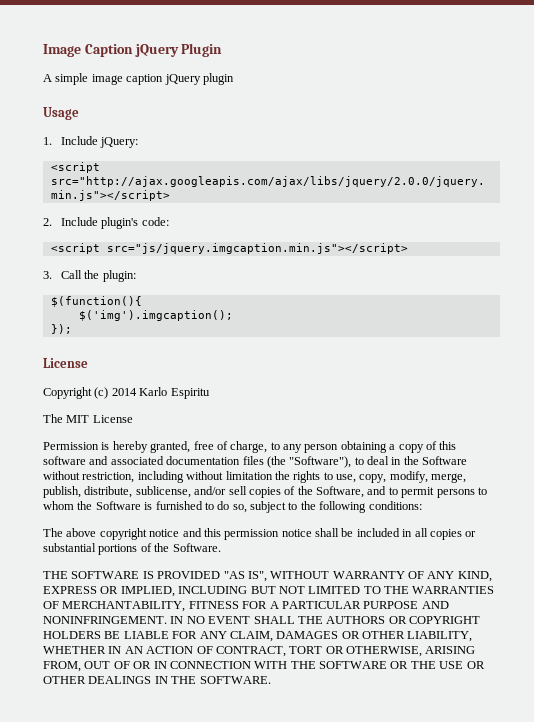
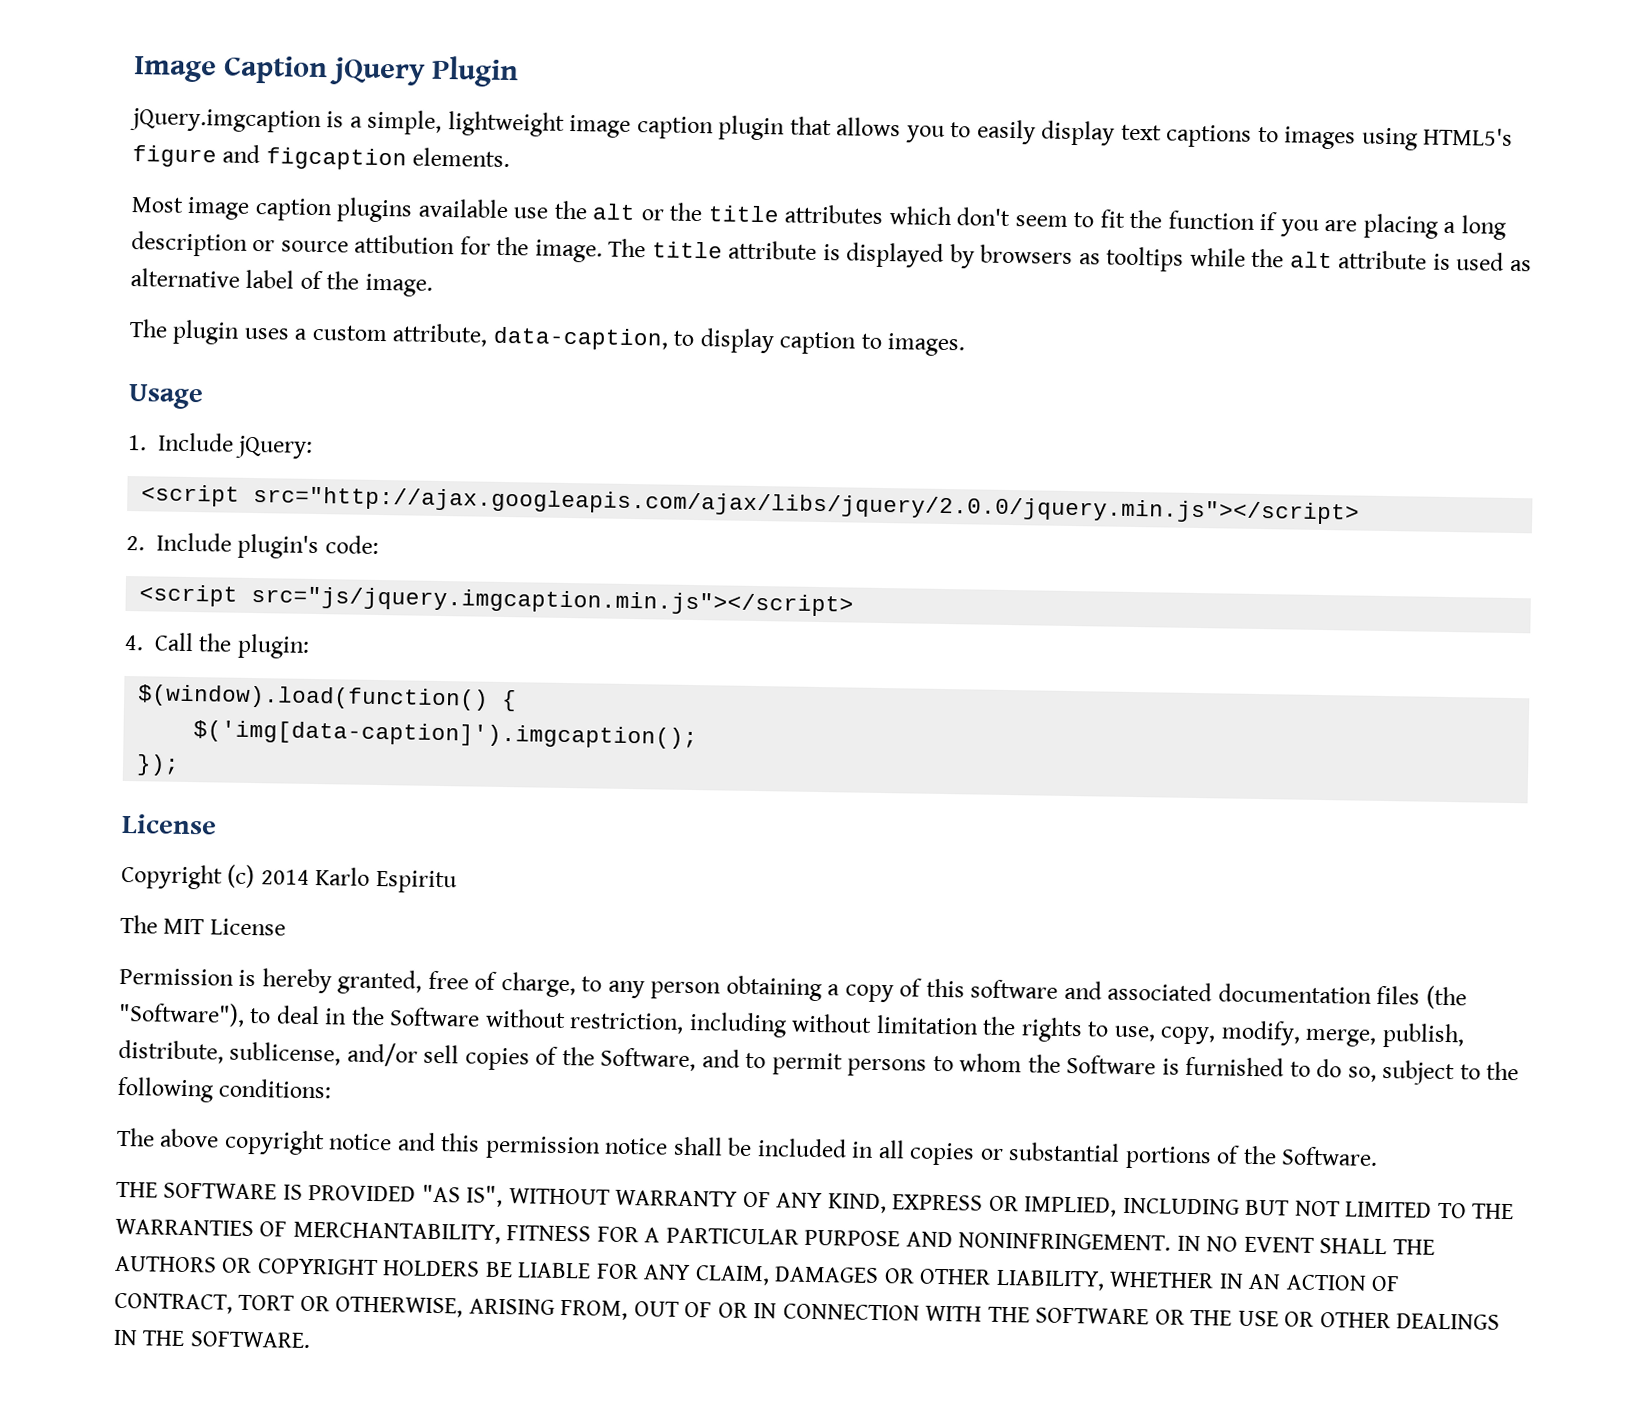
- A simple image caption jQuery plugin
+ jQuery.imgcaption is a simple, lightweight image caption plugin that allows you to easily display text captions to images using HTML5's figure and figcaption elements.
+ Most image caption plugins available use the alt or the title attributes which don't seem to fit the function if you are placing a long description or source attibution for the image. The title attribute is displayed by browsers as tooltips while the alt attribute is used as alternative label of the image.
+ The plugin uses a custom attribute, data-caption, to display caption to images.
- 3. Call the plugin:
+ 4. Call the plugin:
- $(function(){
- $('img').imgcaption();
+ $(window).load(function() {
+ $('img[data-caption]').imgcaption();

